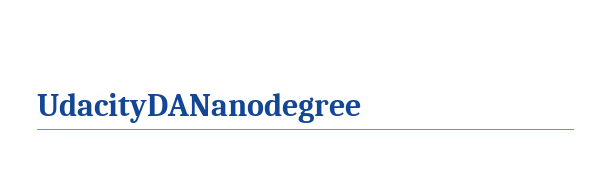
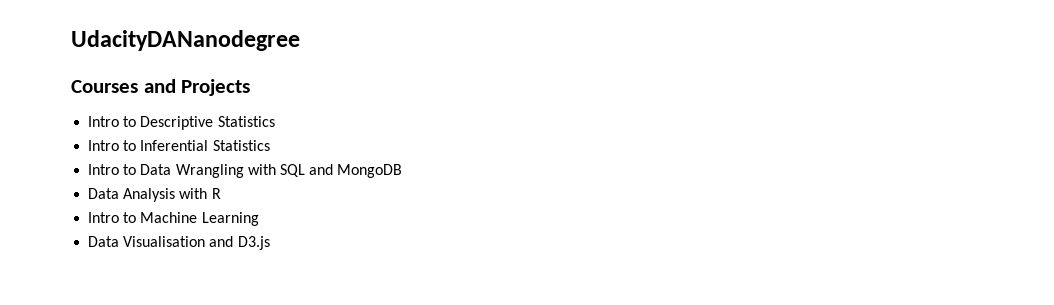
+ Courses and Projects
+ Intro to Descriptive Statistics
+ Intro to Inferential Statistics
+ Intro to Data Wrangling with SQL and MongoDB
+ Data Analysis with R
+ Intro to Machine Learning
+ Data Visualisation and D3.js

